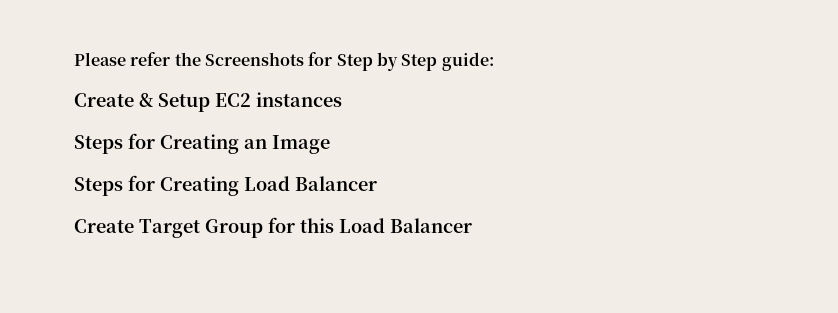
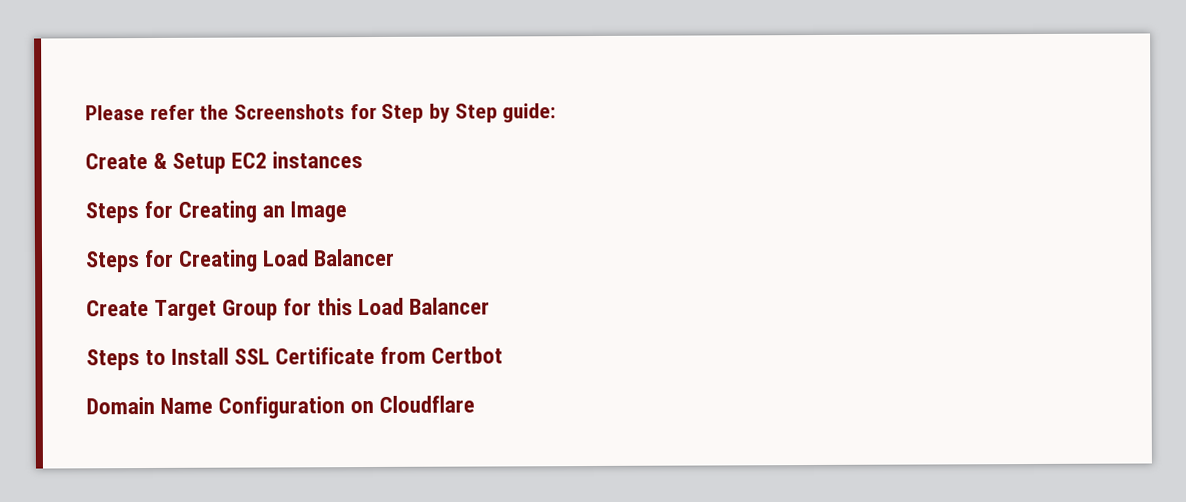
+ Steps to Install SSL Certificate from Certbot
+ Domain Name Configuration on Cloudflare

